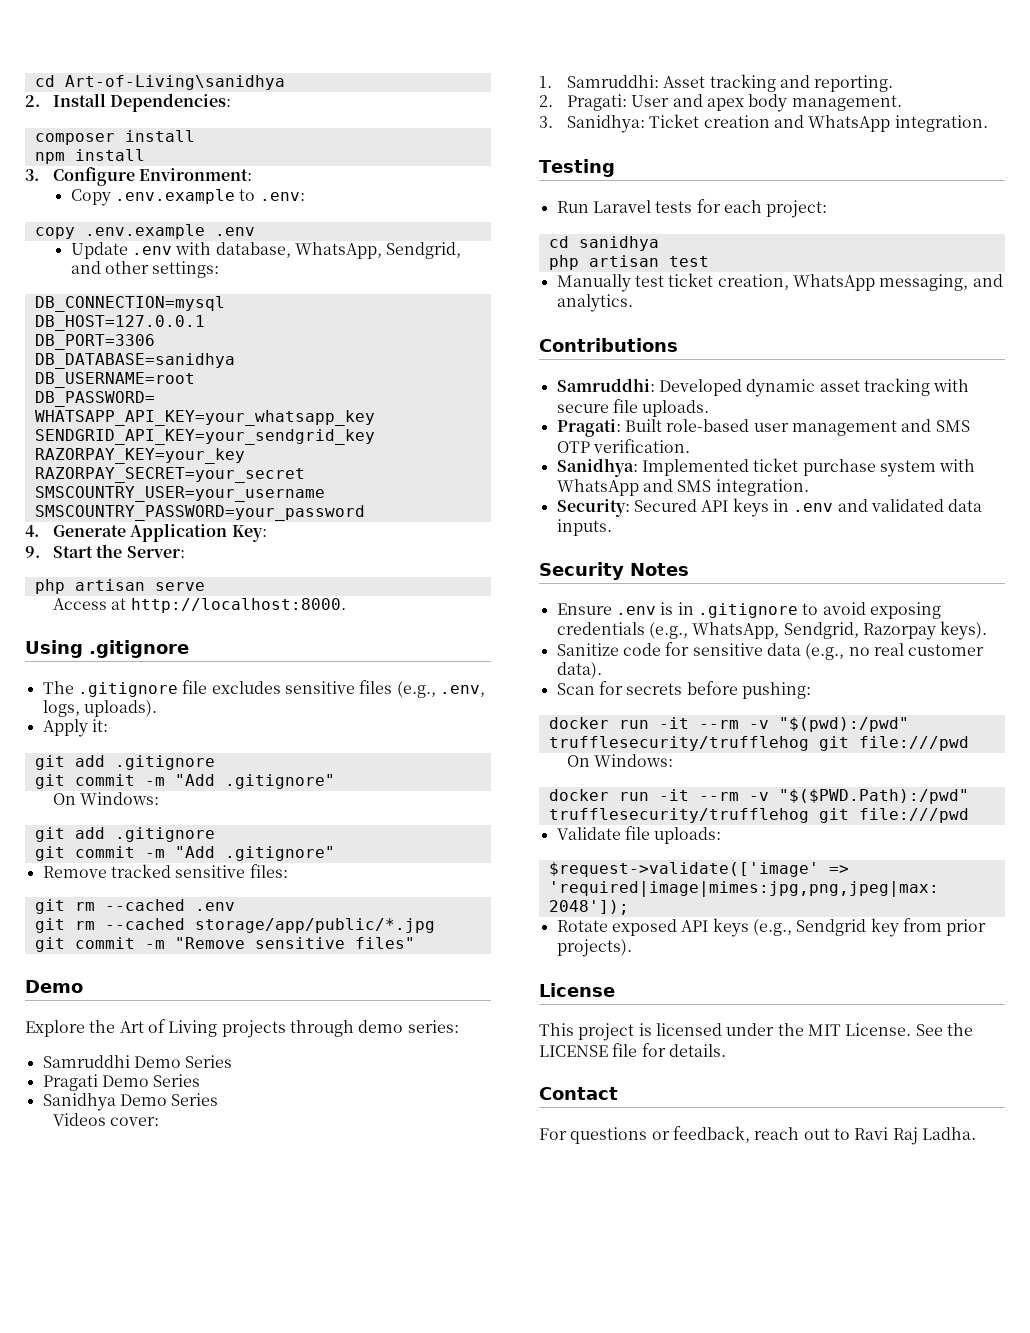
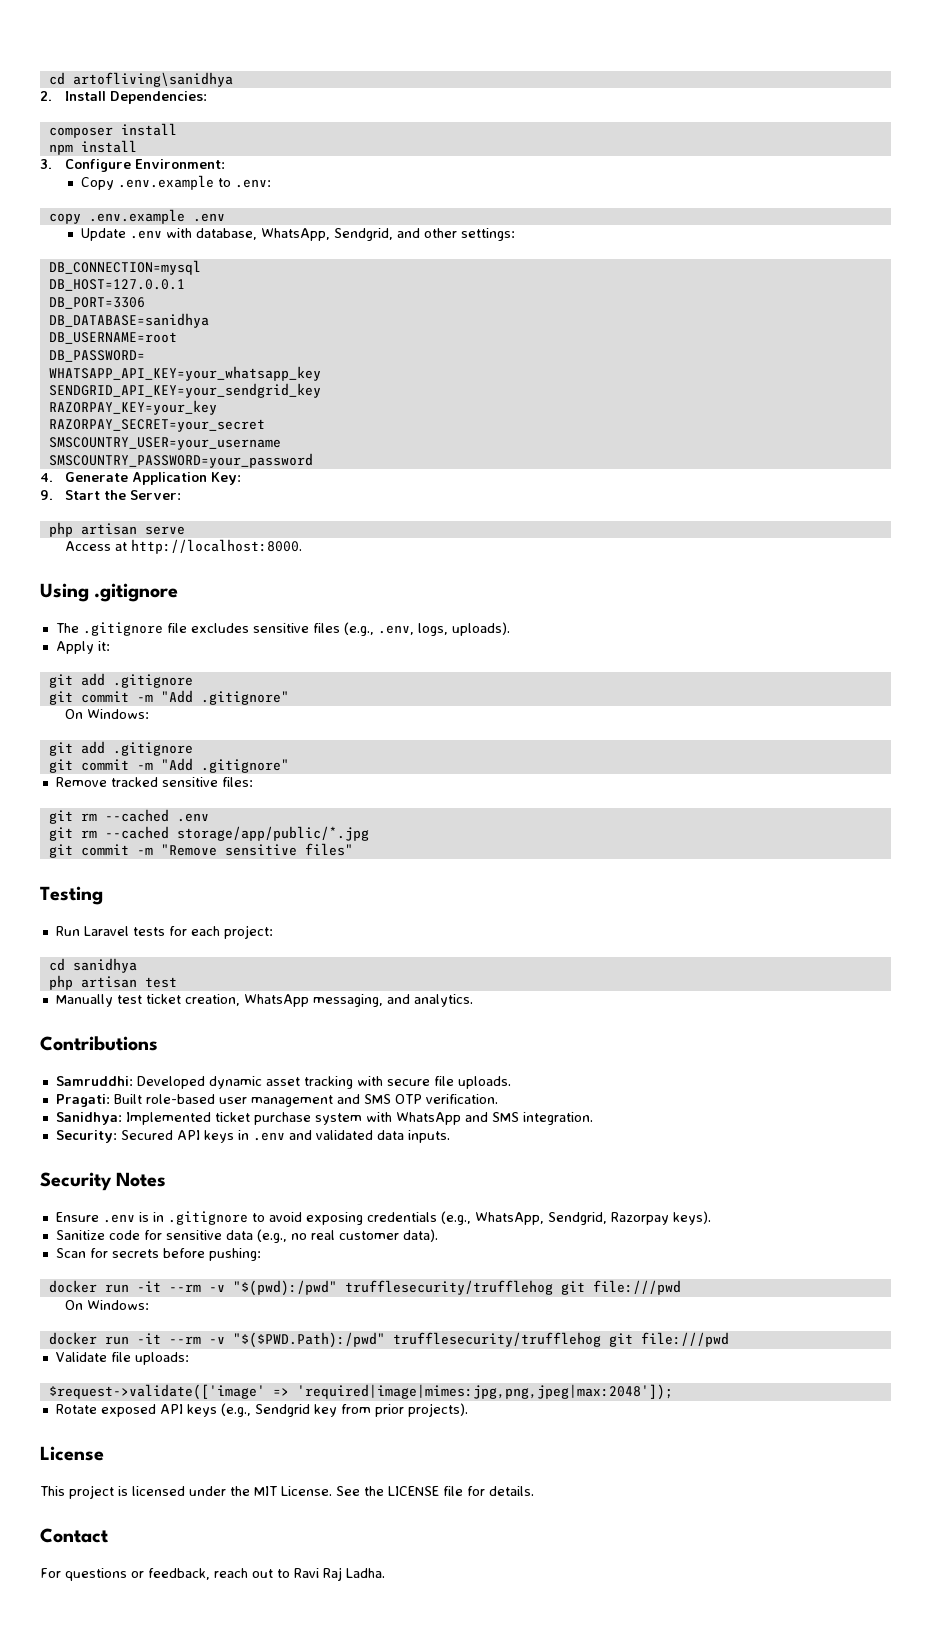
- cd Art-of-Living\sanidhya
+ cd artofliving\sanidhya
  git commit -m "Remove sensitive files"
- Demo
- Explore the Art of Living projects through demo series:
- Samruddhi Demo Series
- Pragati Demo Series
- Sanidhya Demo Series
- Videos cover:
- 1. Samruddhi: Asset tracking and reporting.
- 2. Pragati: User and apex body management.
- 3. Sanidhya: Ticket creation and WhatsApp integration.

